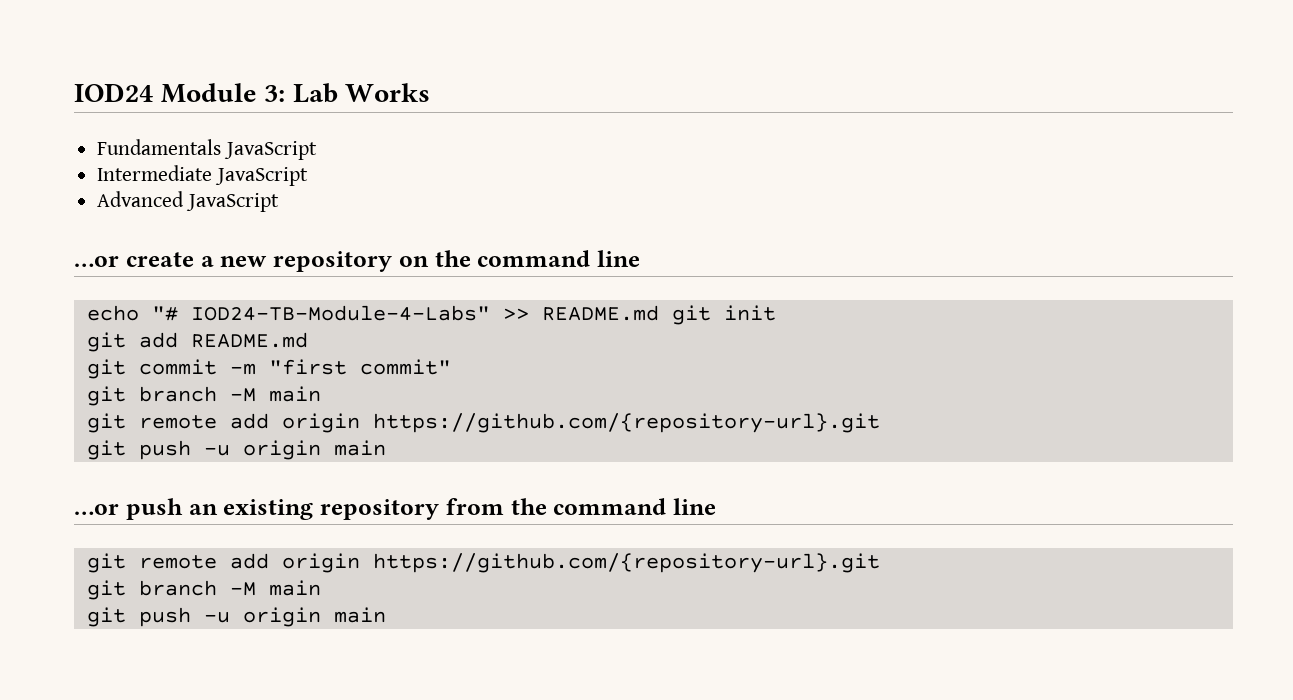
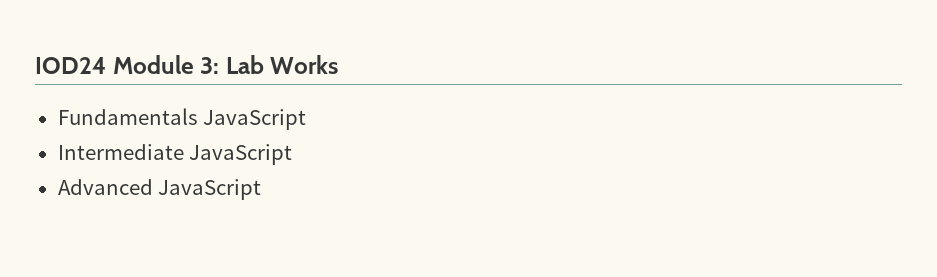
- …or create a new repository on the command line
- echo "# IOD24-TB-Module-4-Labs" >> README.md git init
- git add README.md
- git commit -m "first commit"
- git branch -M main
- git remote add origin https://github.com/{repository-url}.git
- git push -u origin main
- …or push an existing repository from the command line
- git remote add origin https://github.com/{repository-url}.git
- git branch -M main
- git push -u origin main

